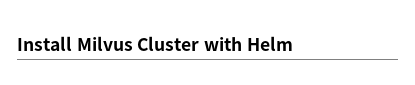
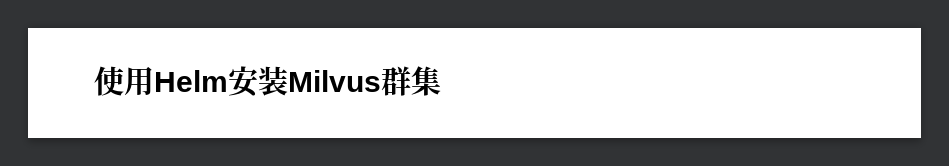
- Install Milvus Cluster with Helm
+ 使用Helm安装Milvus群集

